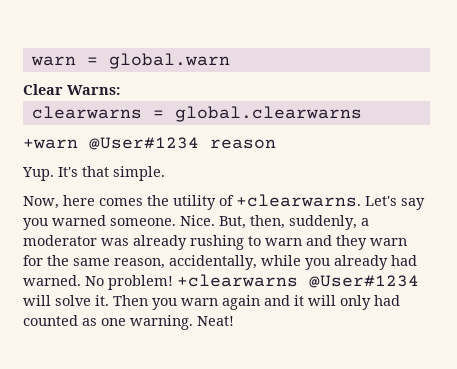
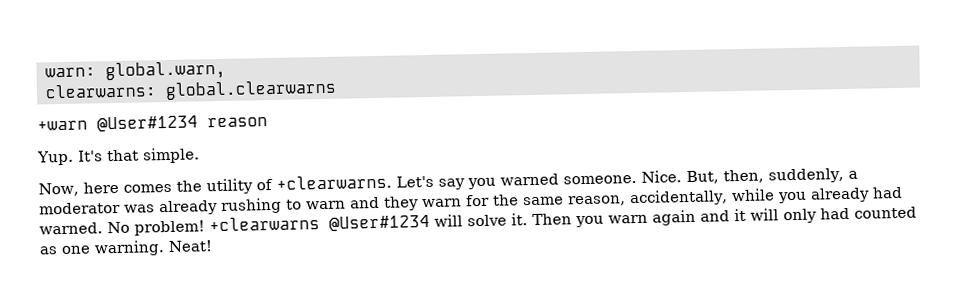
- warn = global.warn
- Clear Warns:
- clearwarns = global.clearwarns
+ warn: global.warn,
+ clearwarns: global.clearwarns

